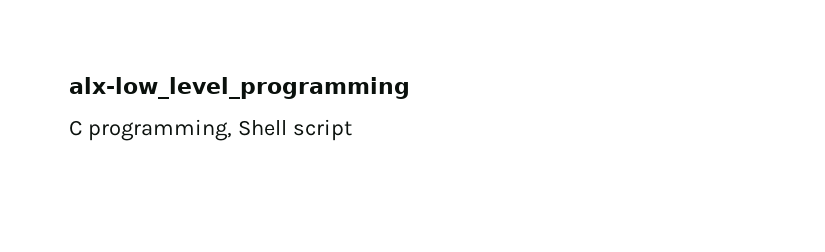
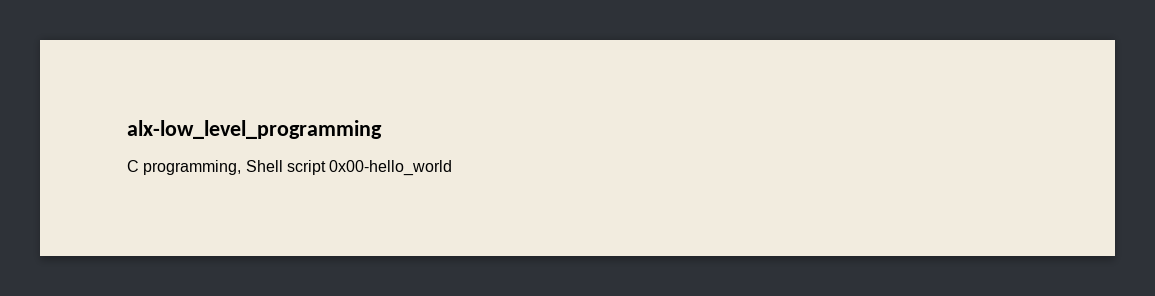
- C programming, Shell script
+ C programming, Shell script 0x00-hello_world

